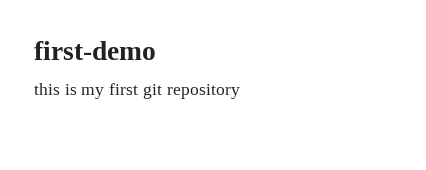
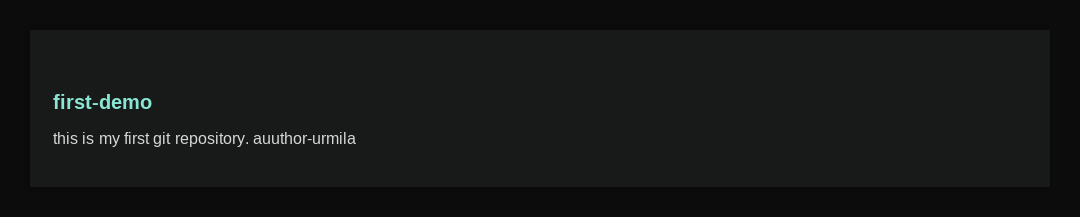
- this is my first git repository
+ this is my first git repository. auuthor-urmila

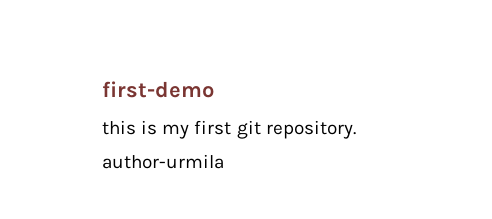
- this is my first git repository. auuthor-urmila
+ this is my first git repository.
+ author-urmila

